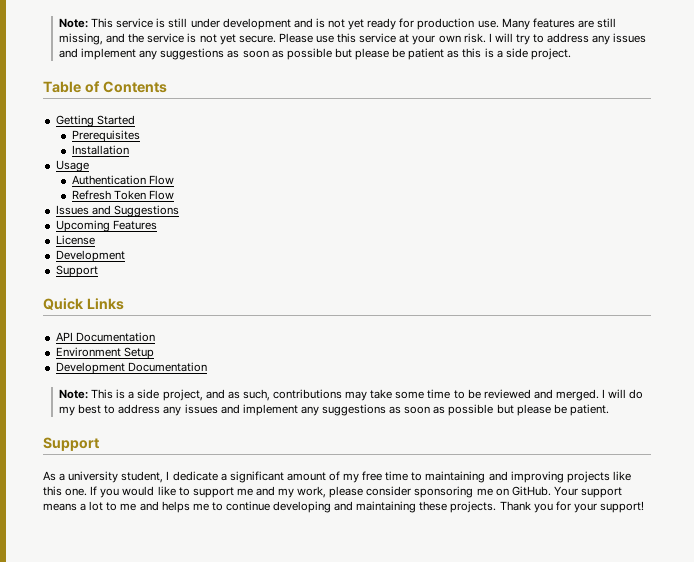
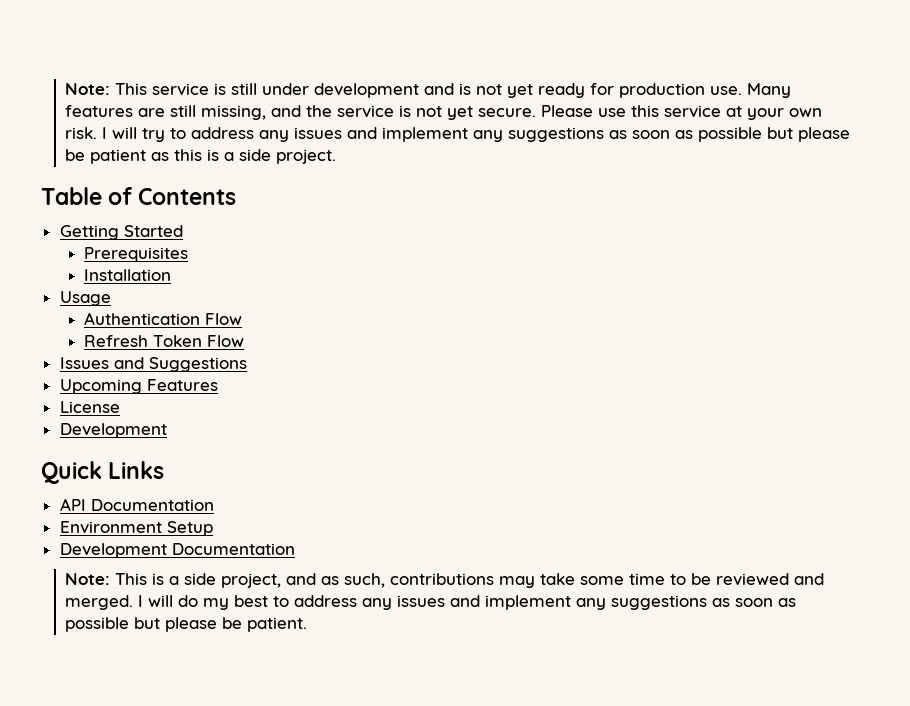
  License
  Development
- Support
  I will do my best to address any issues and implement any suggestions as soon as possible but please be patient.
- Support
- As a university student, I dedicate a significant amount of my free time to maintaining and improving projects like this one. If you would like to support me and my work, please consider sponsoring me on GitHub. Your support means a lot to me and helps me to continue developing and maintaining these projects. Thank you for your support!

